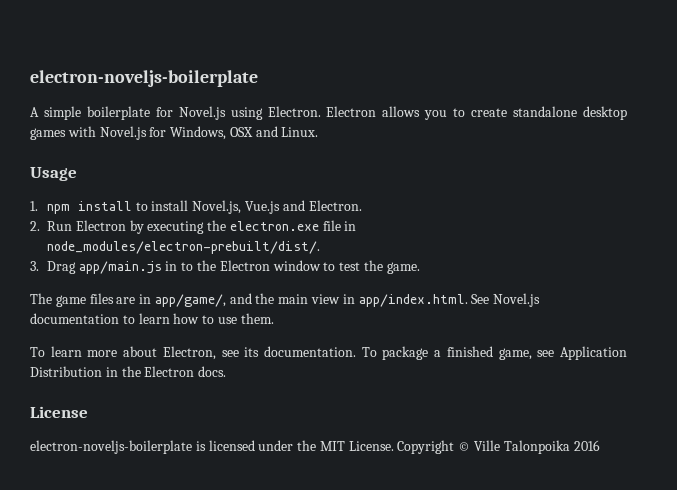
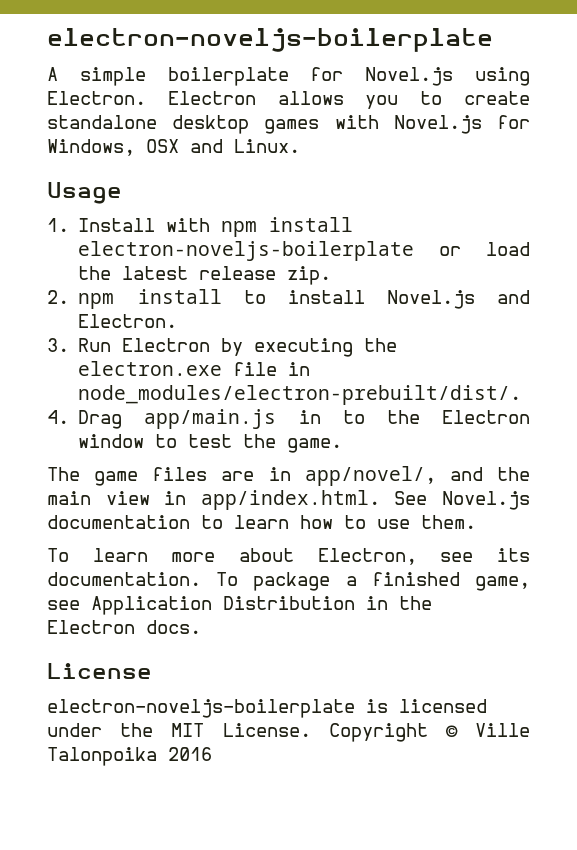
- 1. npm install to install Novel.js, Vue.js and Electron.
+ 1. Install with npm install electron-noveljs-boilerplate or load the latest release zip.
+ 2. npm install to install Novel.js and Electron.
- 2. Run Electron by executing the electron.exe file in node_modules/electron-prebuilt/dist/.
+ 3. Run Electron by executing the electron.exe file in node_modules/electron-prebuilt/dist/.
- 3. Drag app/main.js in to the Electron window to test the game.
+ 4. Drag app/main.js in to the Electron window to test the game.
- The game files are in app/game/, and the main view in app/index.html. See Novel.js documentation to learn how to use them.
+ The game files are in app/novel/, and the main view in app/index.html. See Novel.js documentation to learn how to use them.

